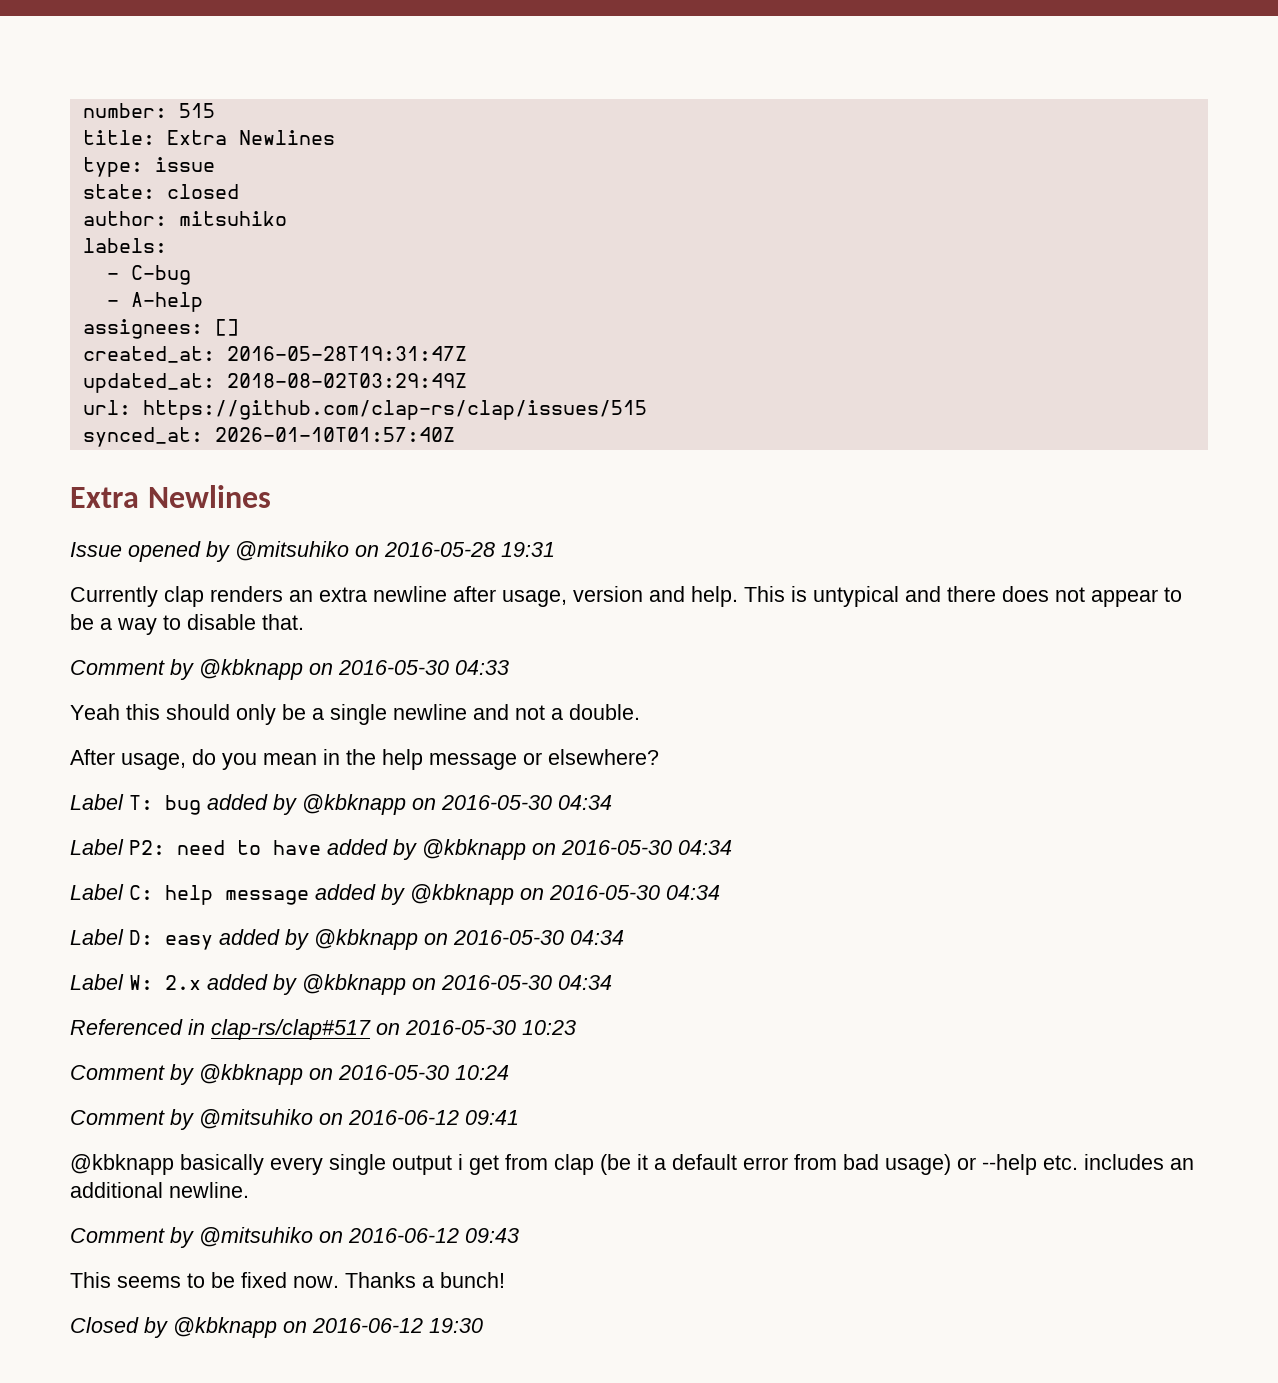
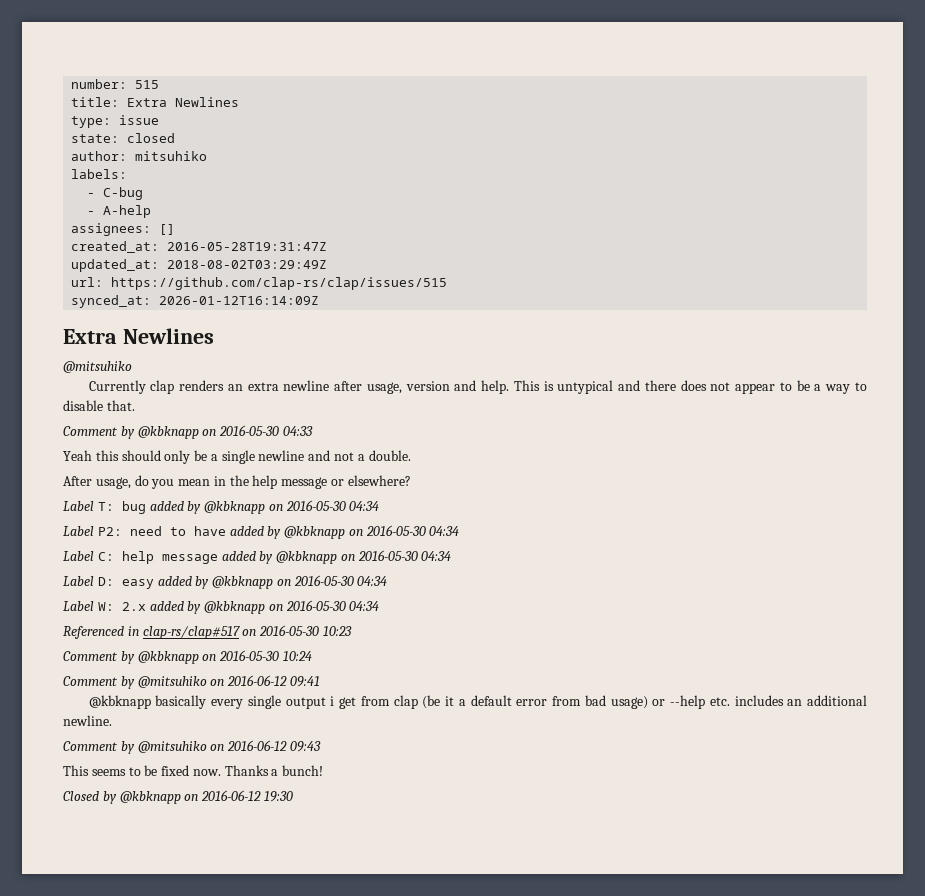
- synced_at: 2026-01-10T01:57:40Z
+ synced_at: 2026-01-12T16:14:09Z
  Extra Newlines
- Issue opened by @mitsuhiko on 2016-05-28 19:31
+ @mitsuhiko

